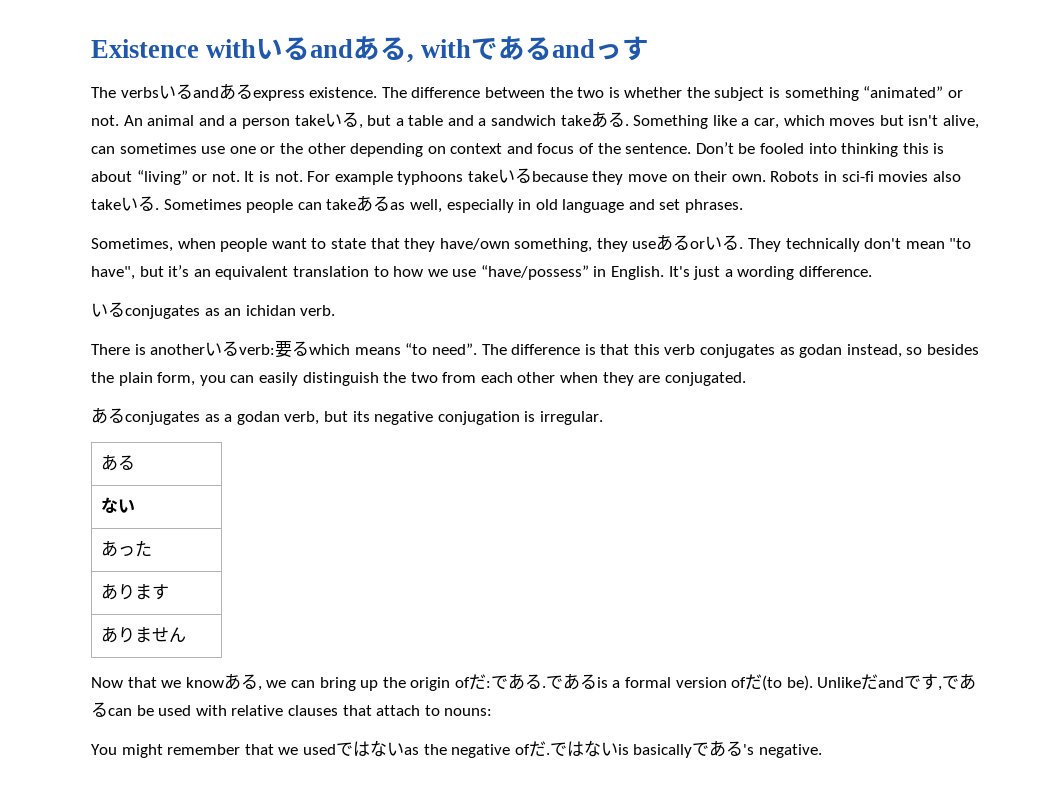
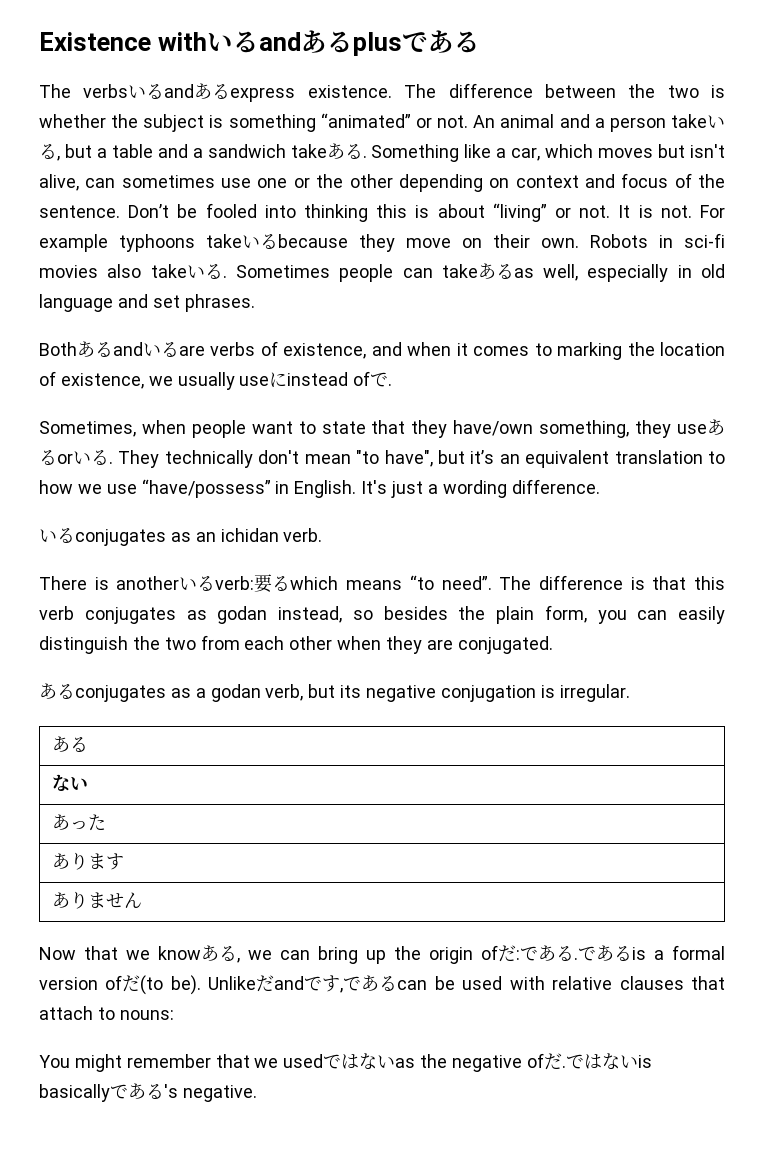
- Existence withいるandある, withであるandっす
+ Existence withいるandあるplusである
+ Bothあるandいるare verbs of existence, and when it comes to marking the location of existence, we usually useにinstead ofで.

